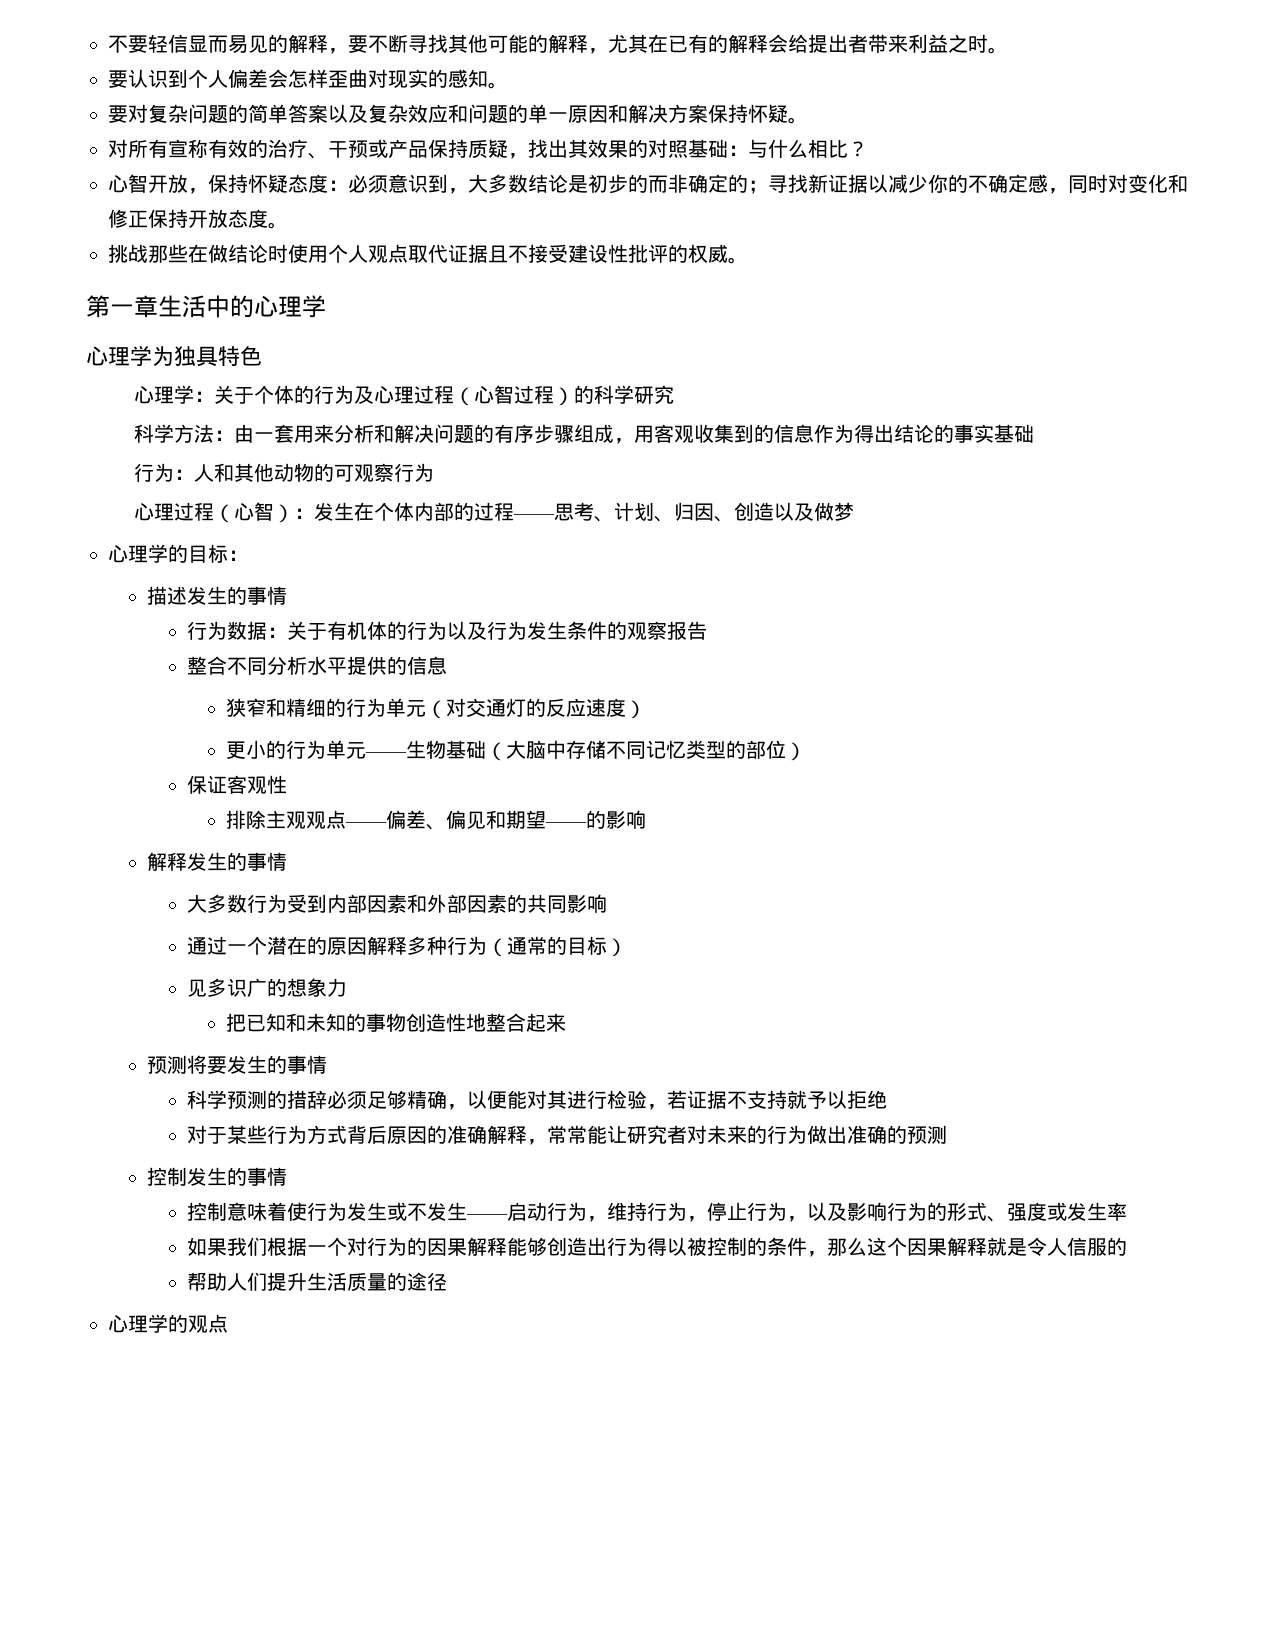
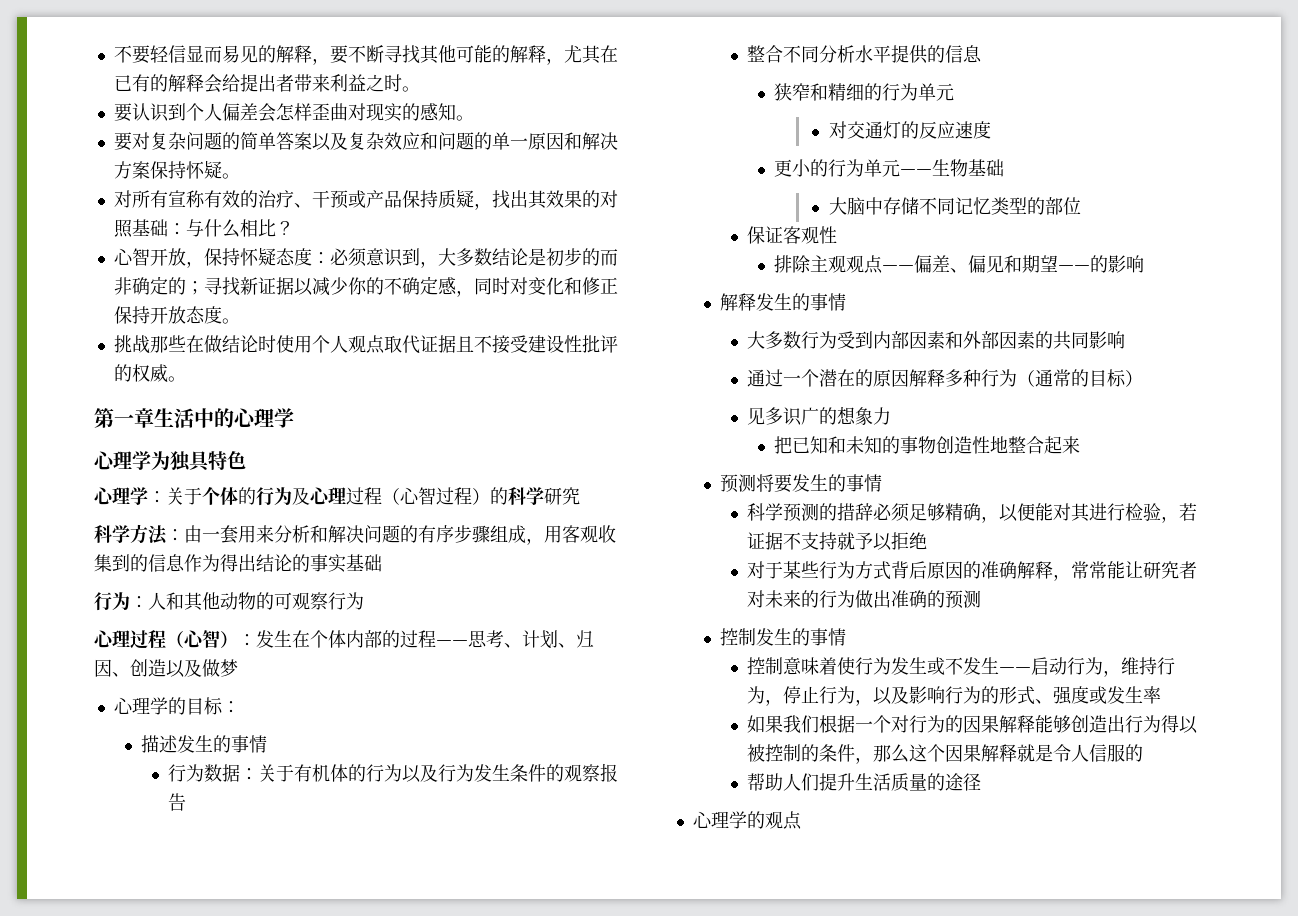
- 狭窄和精细的行为单元（对交通灯的反应速度）
+ 狭窄和精细的行为单元
+ 对交通灯的反应速度
- 更小的行为单元——生物基础（大脑中存储不同记忆类型的部位）
+ 更小的行为单元——生物基础
+ 大脑中存储不同记忆类型的部位

